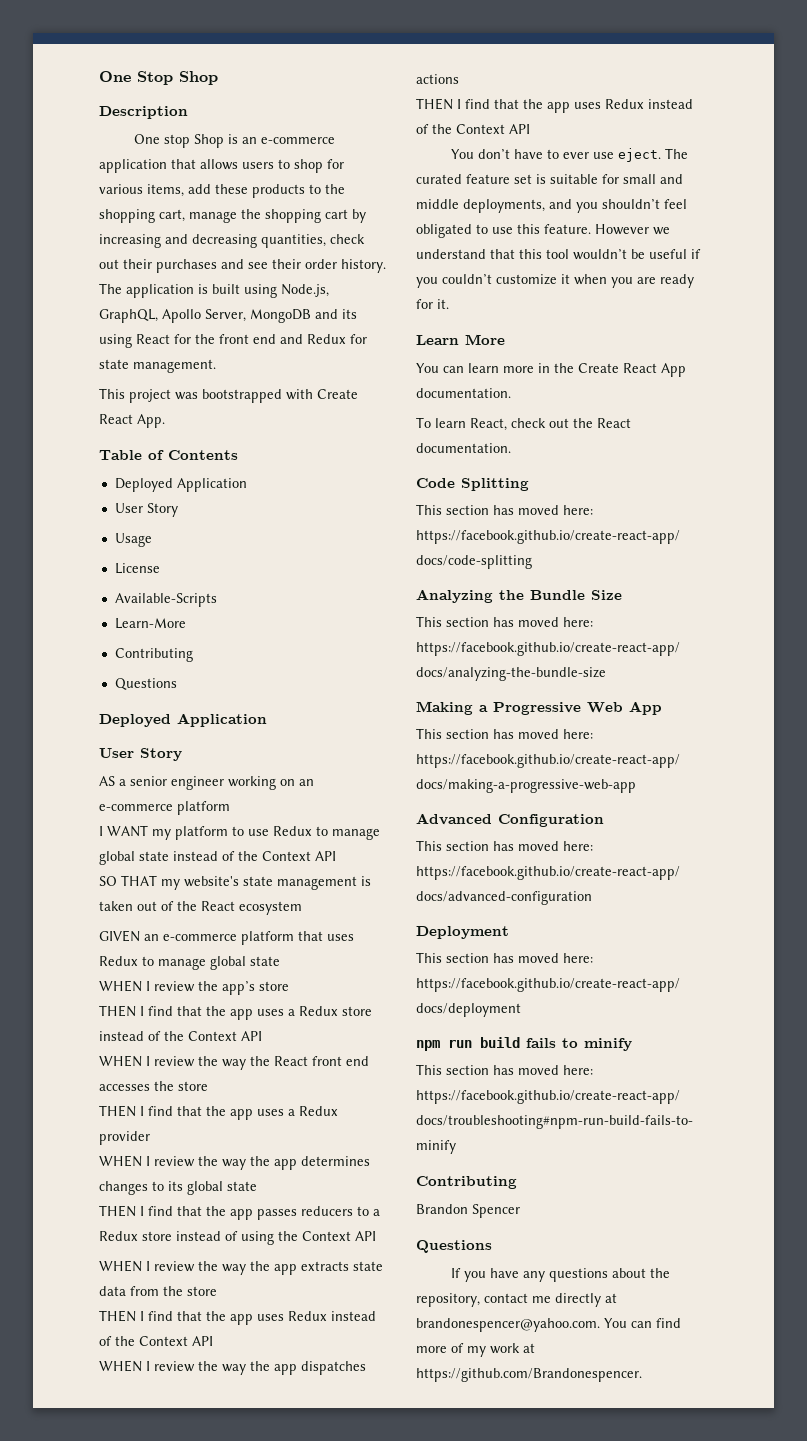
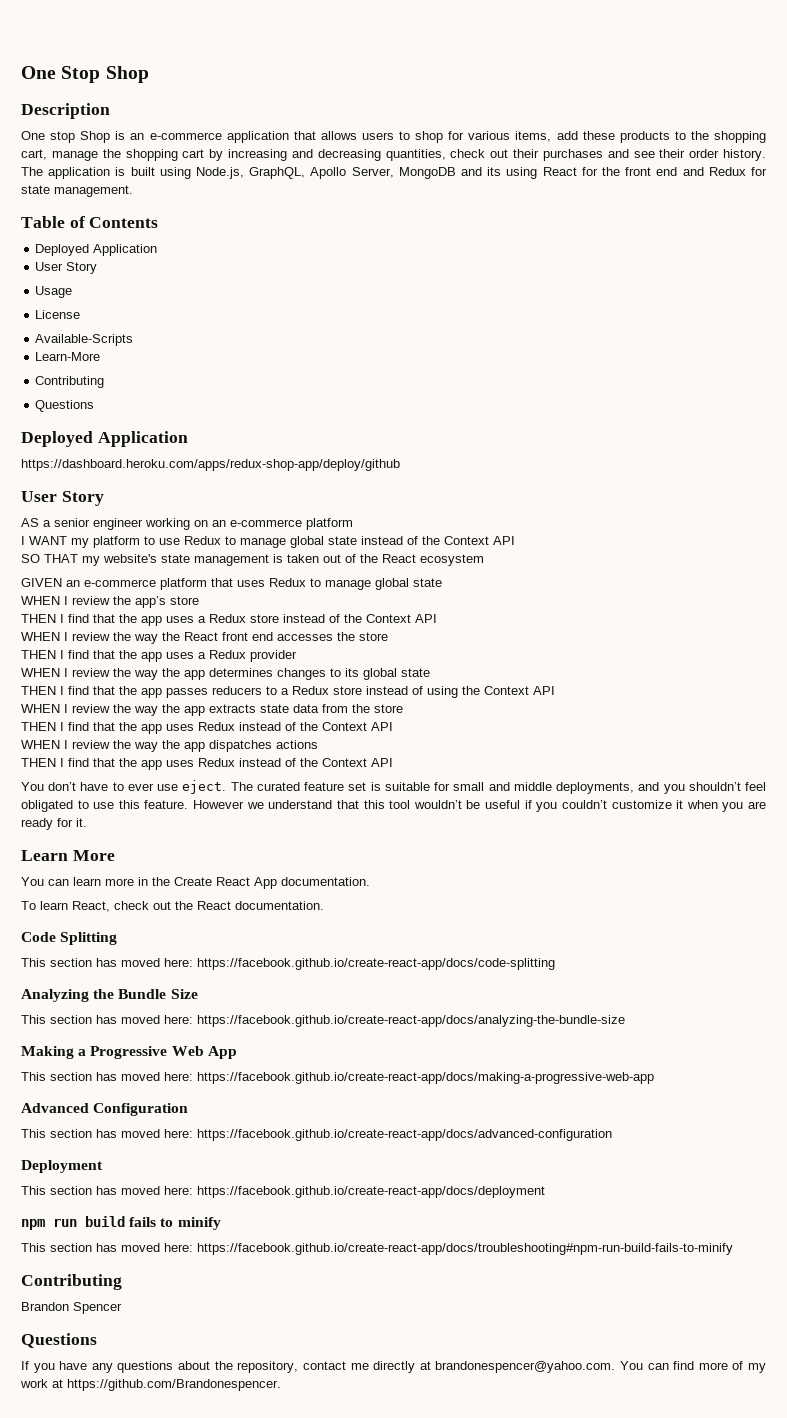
- This project was bootstrapped with Create React App.
+ https://dashboard.heroku.com/apps/redux-shop-app/deploy/github

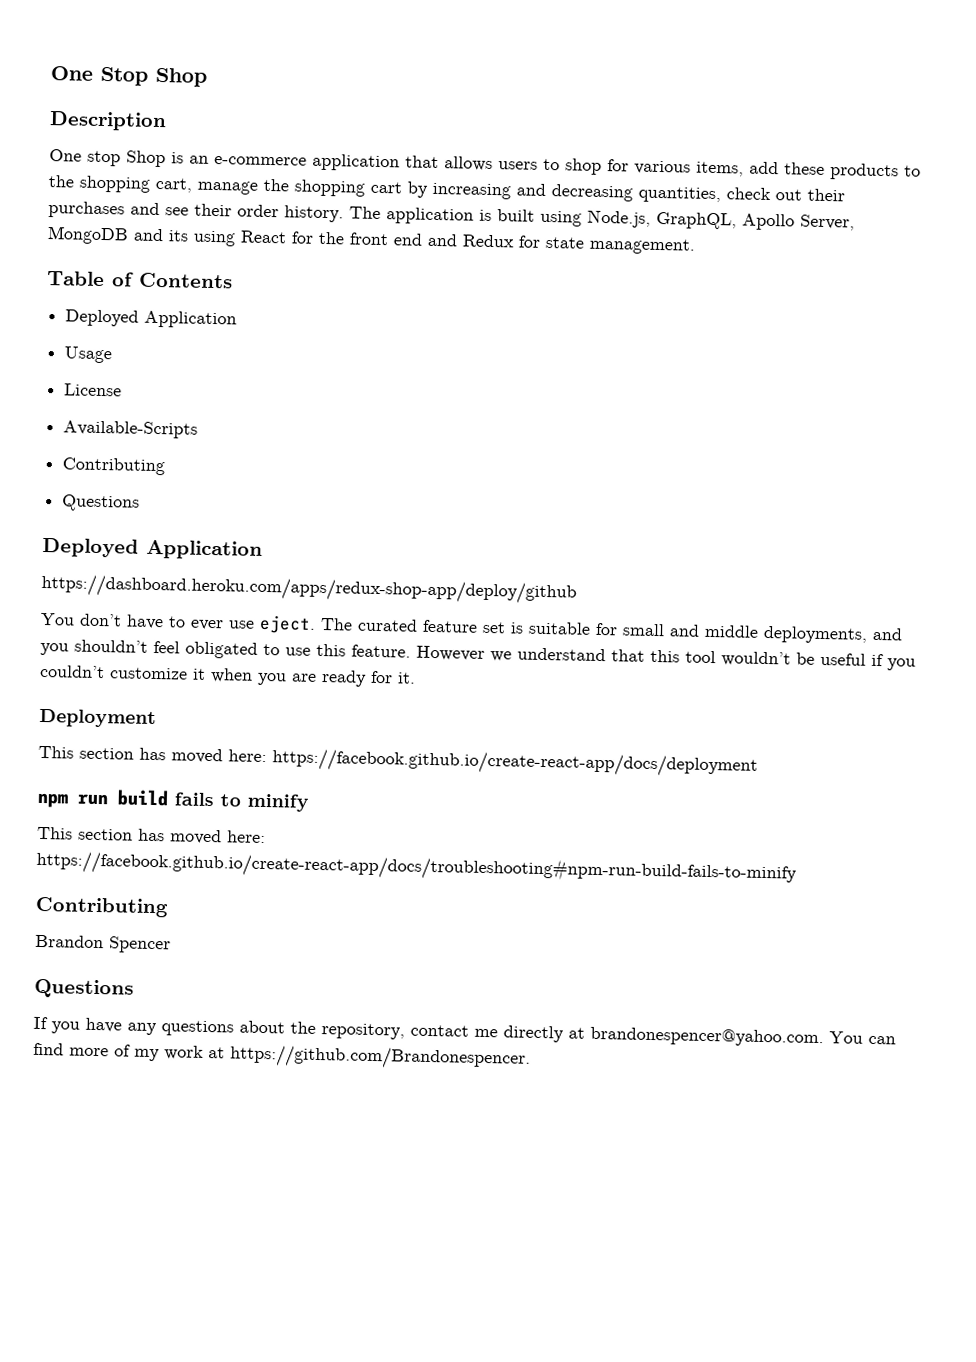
  Table of Contents
  Deployed Application
- User Story
- Learn-More
  https://dashboard.heroku.com/apps/redux-shop-app/deploy/github
- User Story
- AS a senior engineer working on an e-commerce platform
- I WANT my platform to use Redux to manage global state instead of the Context API
- SO THAT my website's state management is taken out of the React ecosystem
- GIVEN an e-commerce platform that uses Redux to manage global state
- WHEN I review the app’s store
- THEN I find that the app uses a Redux store instead of the Context API
- WHEN I review the way the React front end accesses the store
- THEN I find that the app uses a Redux provider
- WHEN I review the way the app determines changes to its global state
- THEN I find that the app passes reducers to a Redux store instead of using the Context API
- WHEN I review the way the app extracts state data from the store
- THEN I find that the app uses Redux instead of the Context API
- WHEN I review the way the app dispatches actions
- THEN I find that the app uses Redux instead of the Context API
- Learn More
- You can learn more in the Create React App documentation.
- To learn React, check out the React documentation.
- Code Splitting
- This section has moved here: https://facebook.github.io/create-react-app/docs/code-splitting
- Analyzing the Bundle Size
- This section has moved here: https://facebook.github.io/create-react-app/docs/analyzing-the-bundle-size
- Making a Progressive Web App
- This section has moved here: https://facebook.github.io/create-react-app/docs/making-a-progressive-web-app
- Advanced Configuration
- This section has moved here: https://facebook.github.io/create-react-app/docs/advanced-configuration

